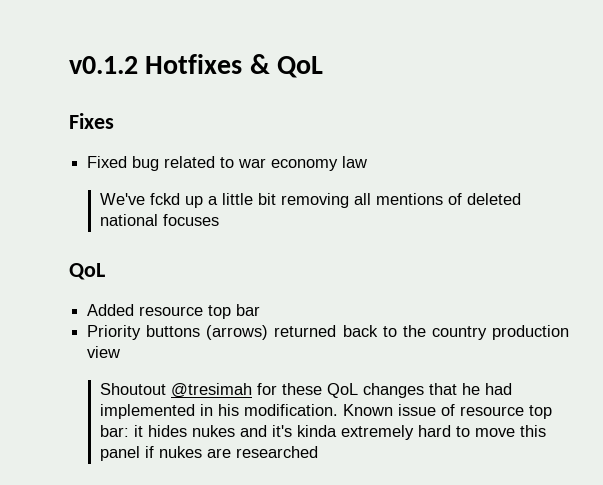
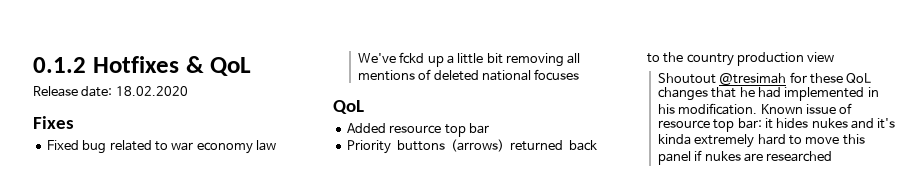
- v0.1.2 Hotfixes & QoL
+ 0.1.2 Hotfixes & QoL
+ Release date: 18.02.2020

